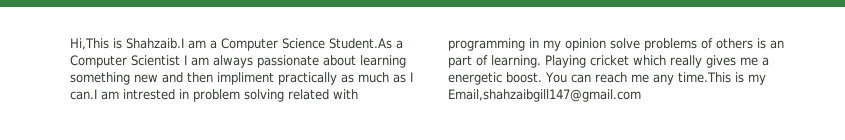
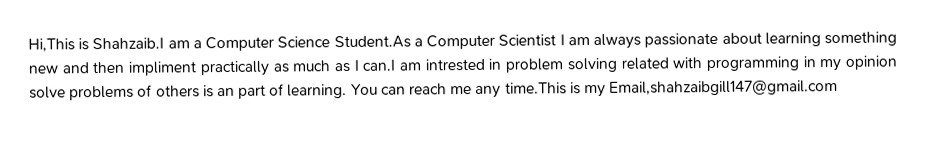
- Playing cricket which really gives me a energetic boost.

